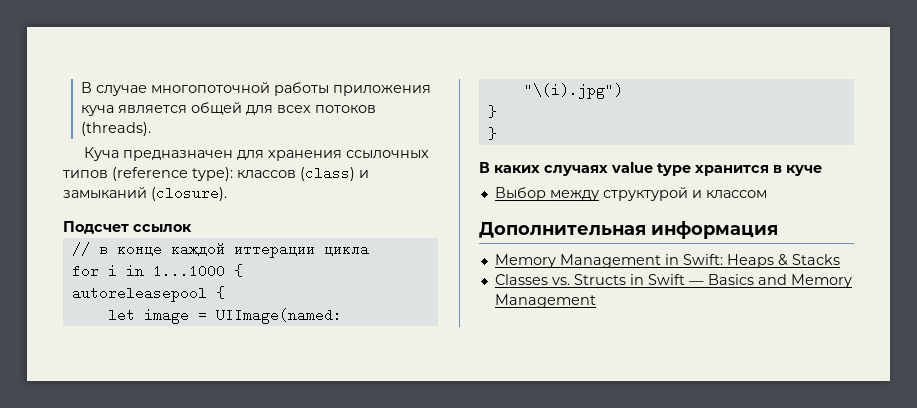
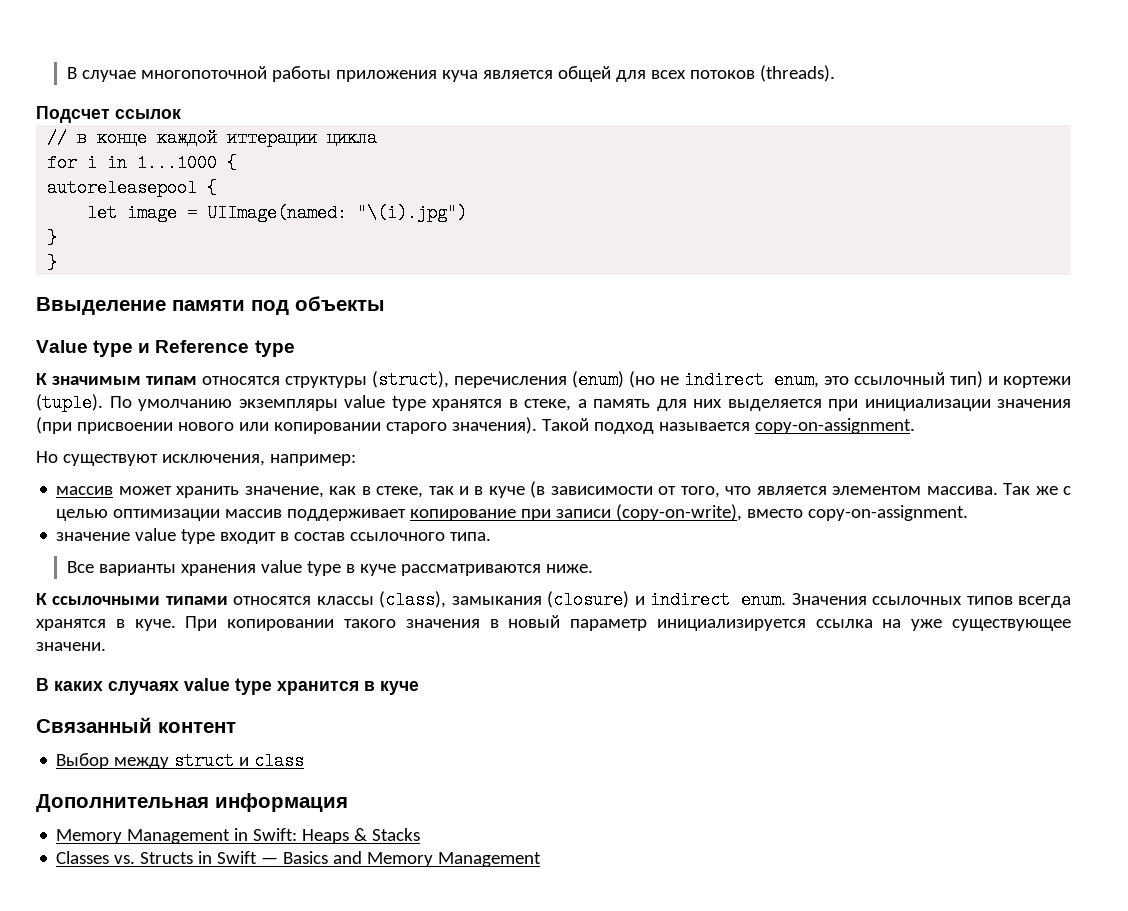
- Куча предназначен для хранения ссылочных типов (reference type): классов (class) и замыканий (closure).
+ Ввыделение памяти под объекты
+ Value type и Reference type
+ К значимым типам относятся структуры (struct), перечисления (enum) (но не indirect enum, это ссылочный тип) и кортежи (tuple). По умолчанию экземпляры value type хранятся в стеке, а память для них выделяется при инициализации значения (при присвоении нового или копировании старого значения). Такой подход называется copy-on-assignment.
+ Но существуют исключения, например:
+ массив может хранить значение, как в стеке, так и в куче (в зависимости от того, что является элементом массива. Так же с целью оптимизации массив поддерживает копирование при записи (copy-on-write), вместо copy-on-assignment.
+ значение value type входит в состав ссылочного типа.
+ Все варианты хранения value type в куче рассматриваются ниже.
+ К ссылочными типами относятся классы (class), замыкания (closure) и indirect enum. Значения ссылочных типов всегда хранятся в куче. При копировании такого значения в новый параметр инициализируется ссылка на уже существующее значени.
+ Связанный контент
- Выбор между структурой и классом
+ Выбор между struct и class

